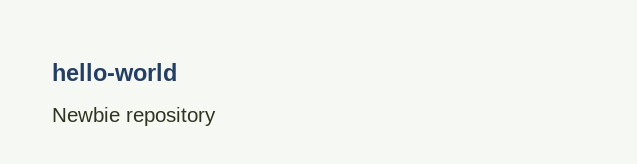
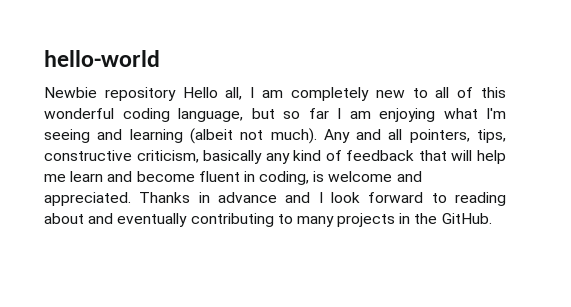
- Newbie repository
+ Newbie repository Hello all, I am completely new to all of this wonderful coding language, but so far I am enjoying what I'm seeing and learning (albeit not much). Any and all pointers, tips, constructive criticism, basically any kind of feedback that will help me learn and become fluent in coding, is welcome and appreciated. Thanks in advance and I look forward to reading about and eventually contributing to many projects in the GitHub.

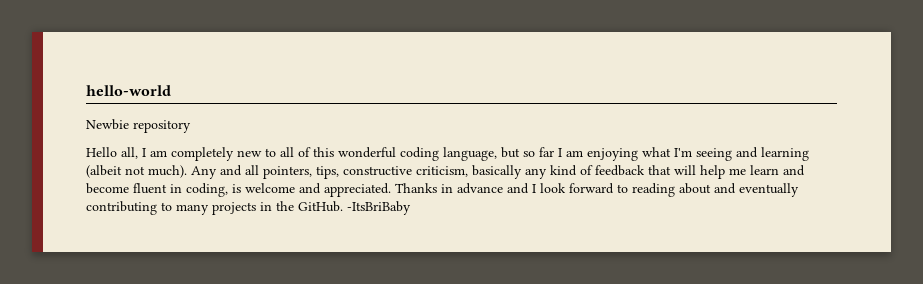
- Newbie repository Hello all, I am completely new to all of this wonderful coding language, but so far I am enjoying what I'm seeing and learning (albeit not much).
+ Newbie repository
+ Hello all, I am completely new to all of this wonderful coding language, but so far I am enjoying what I'm seeing and learning (albeit not much).
+ -ItsBriBaby

